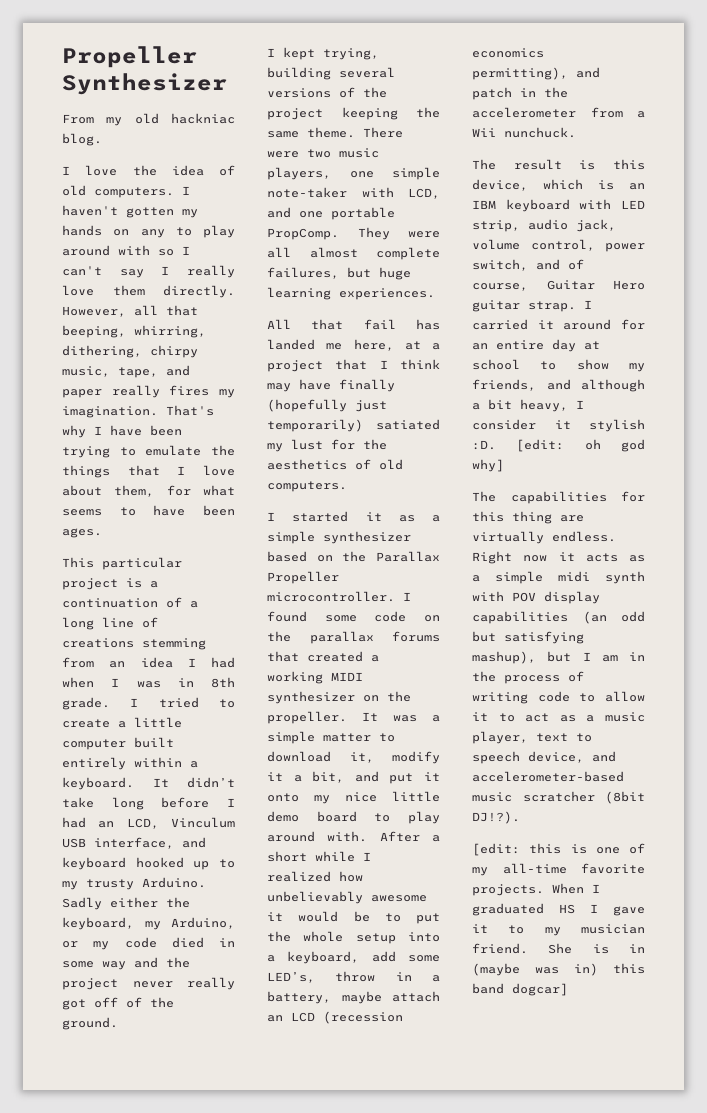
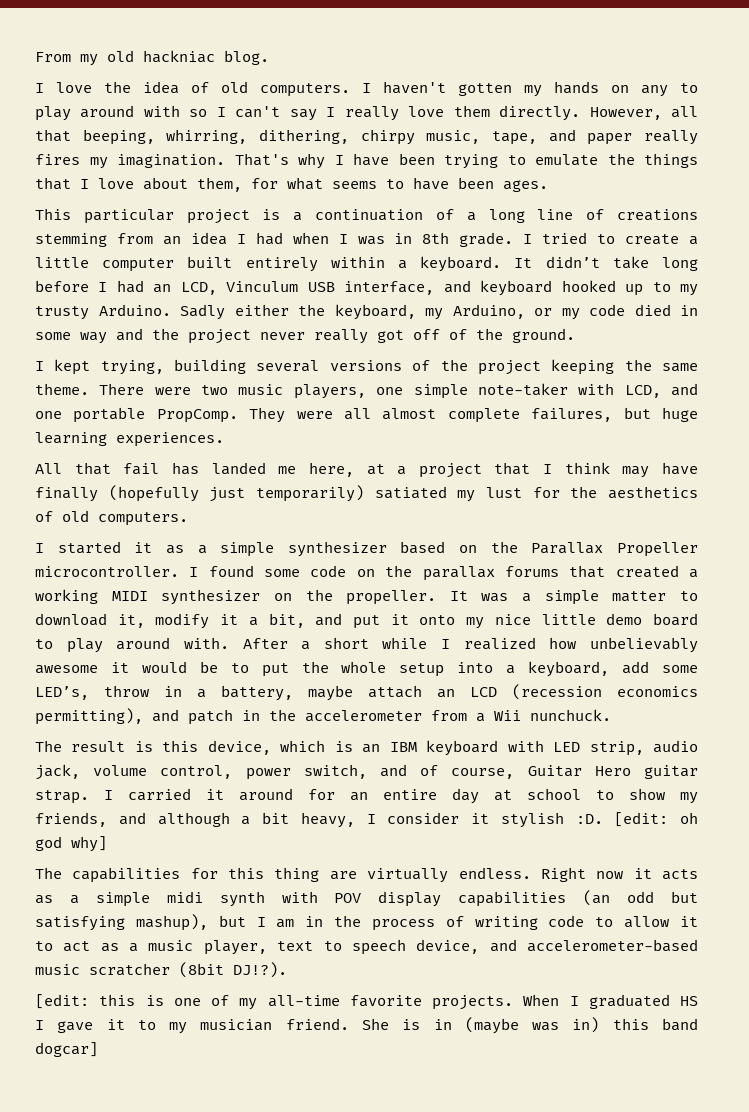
- Propeller Synthesizer

